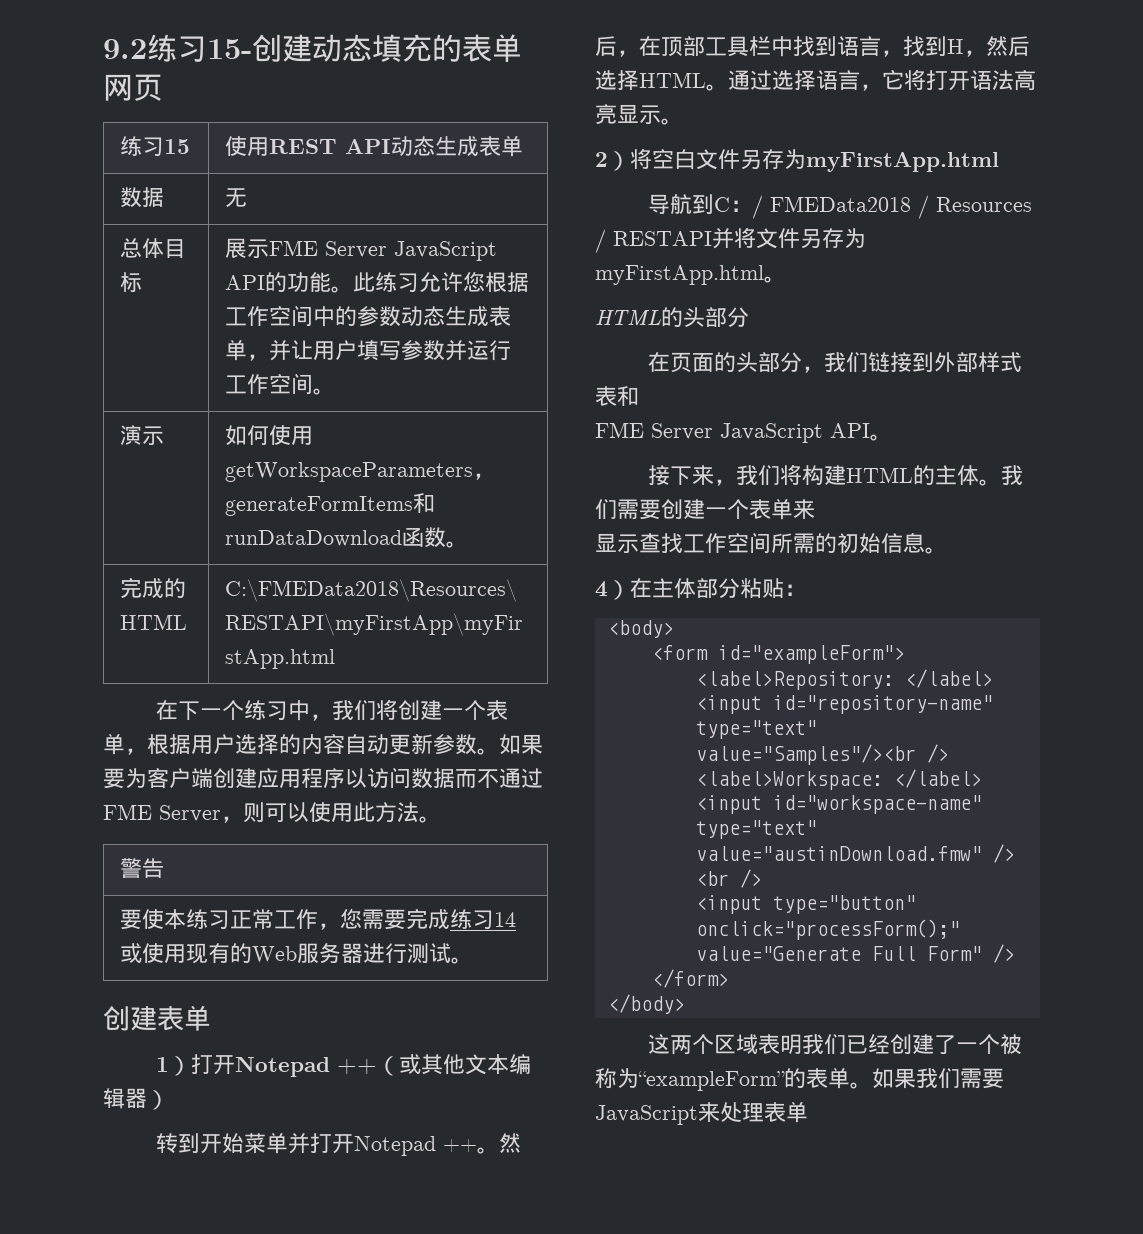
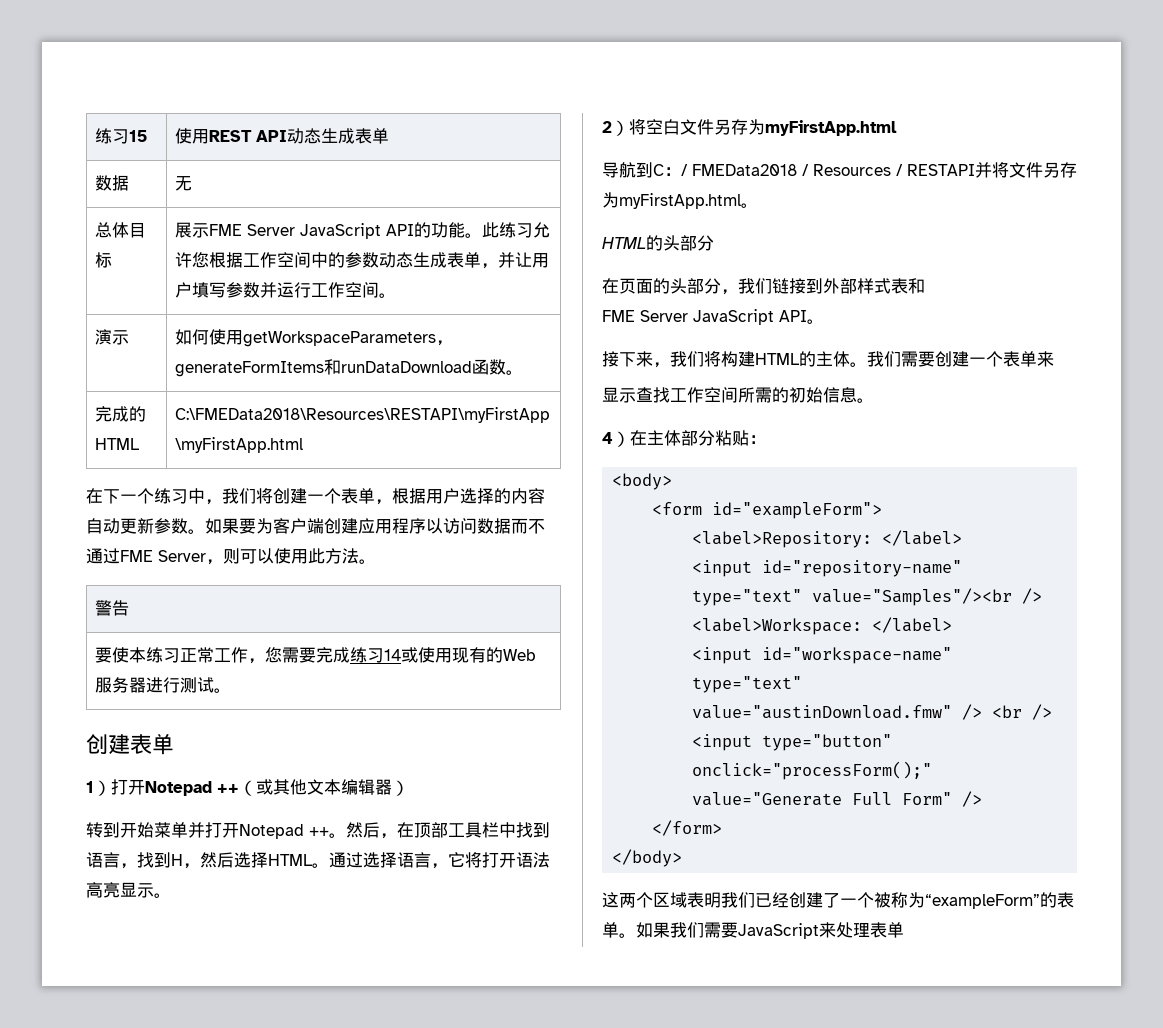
- 9.2练习15-创建动态填充的表单网页

